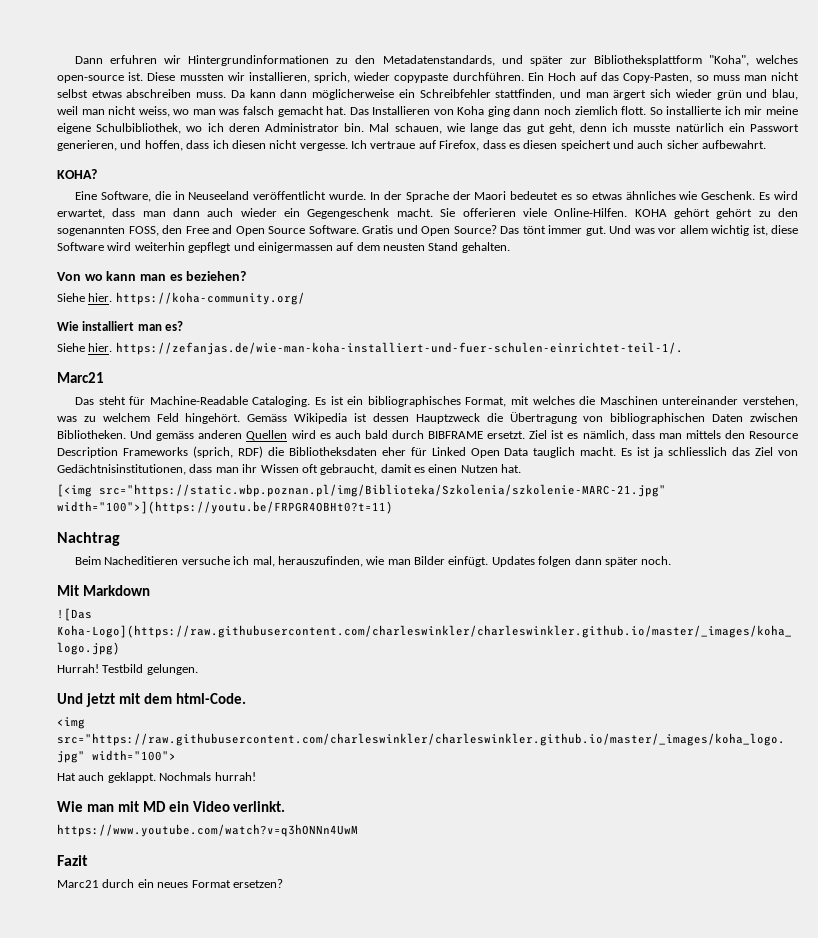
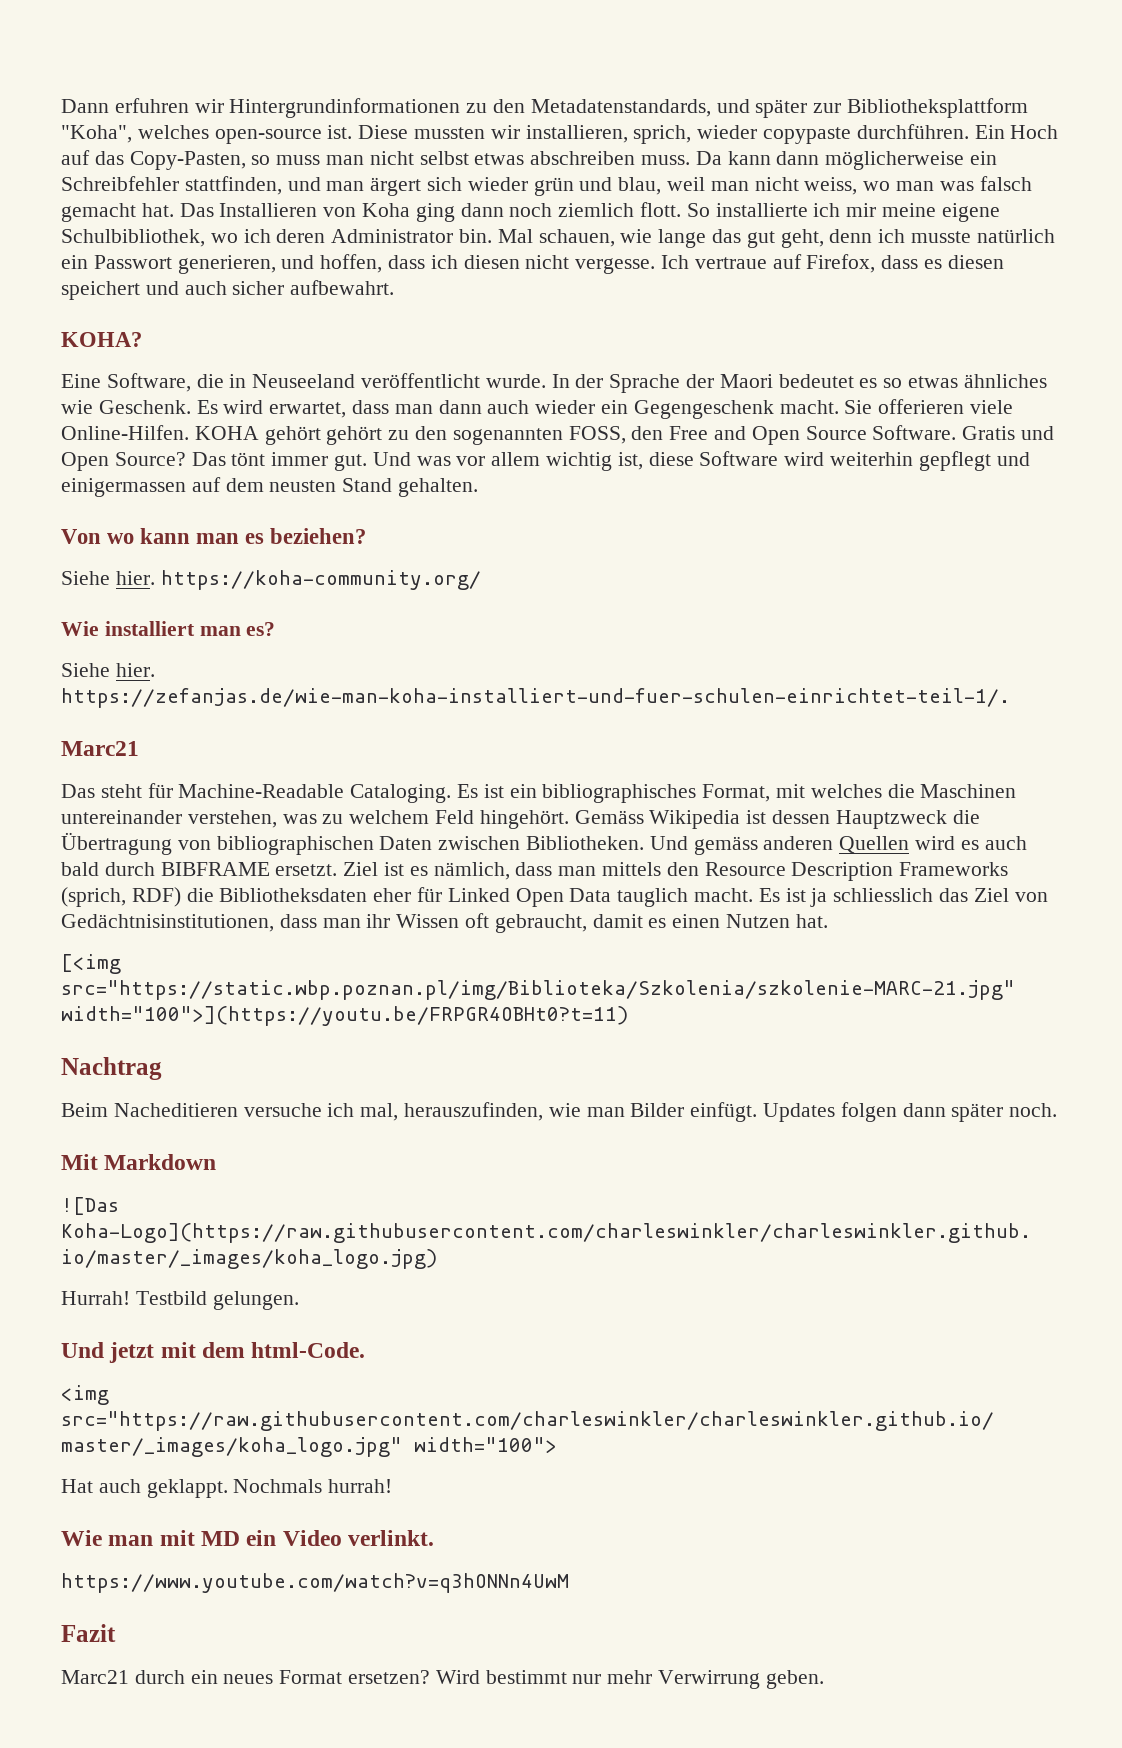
+ Wird bestimmt nur mehr Verwirrung geben.

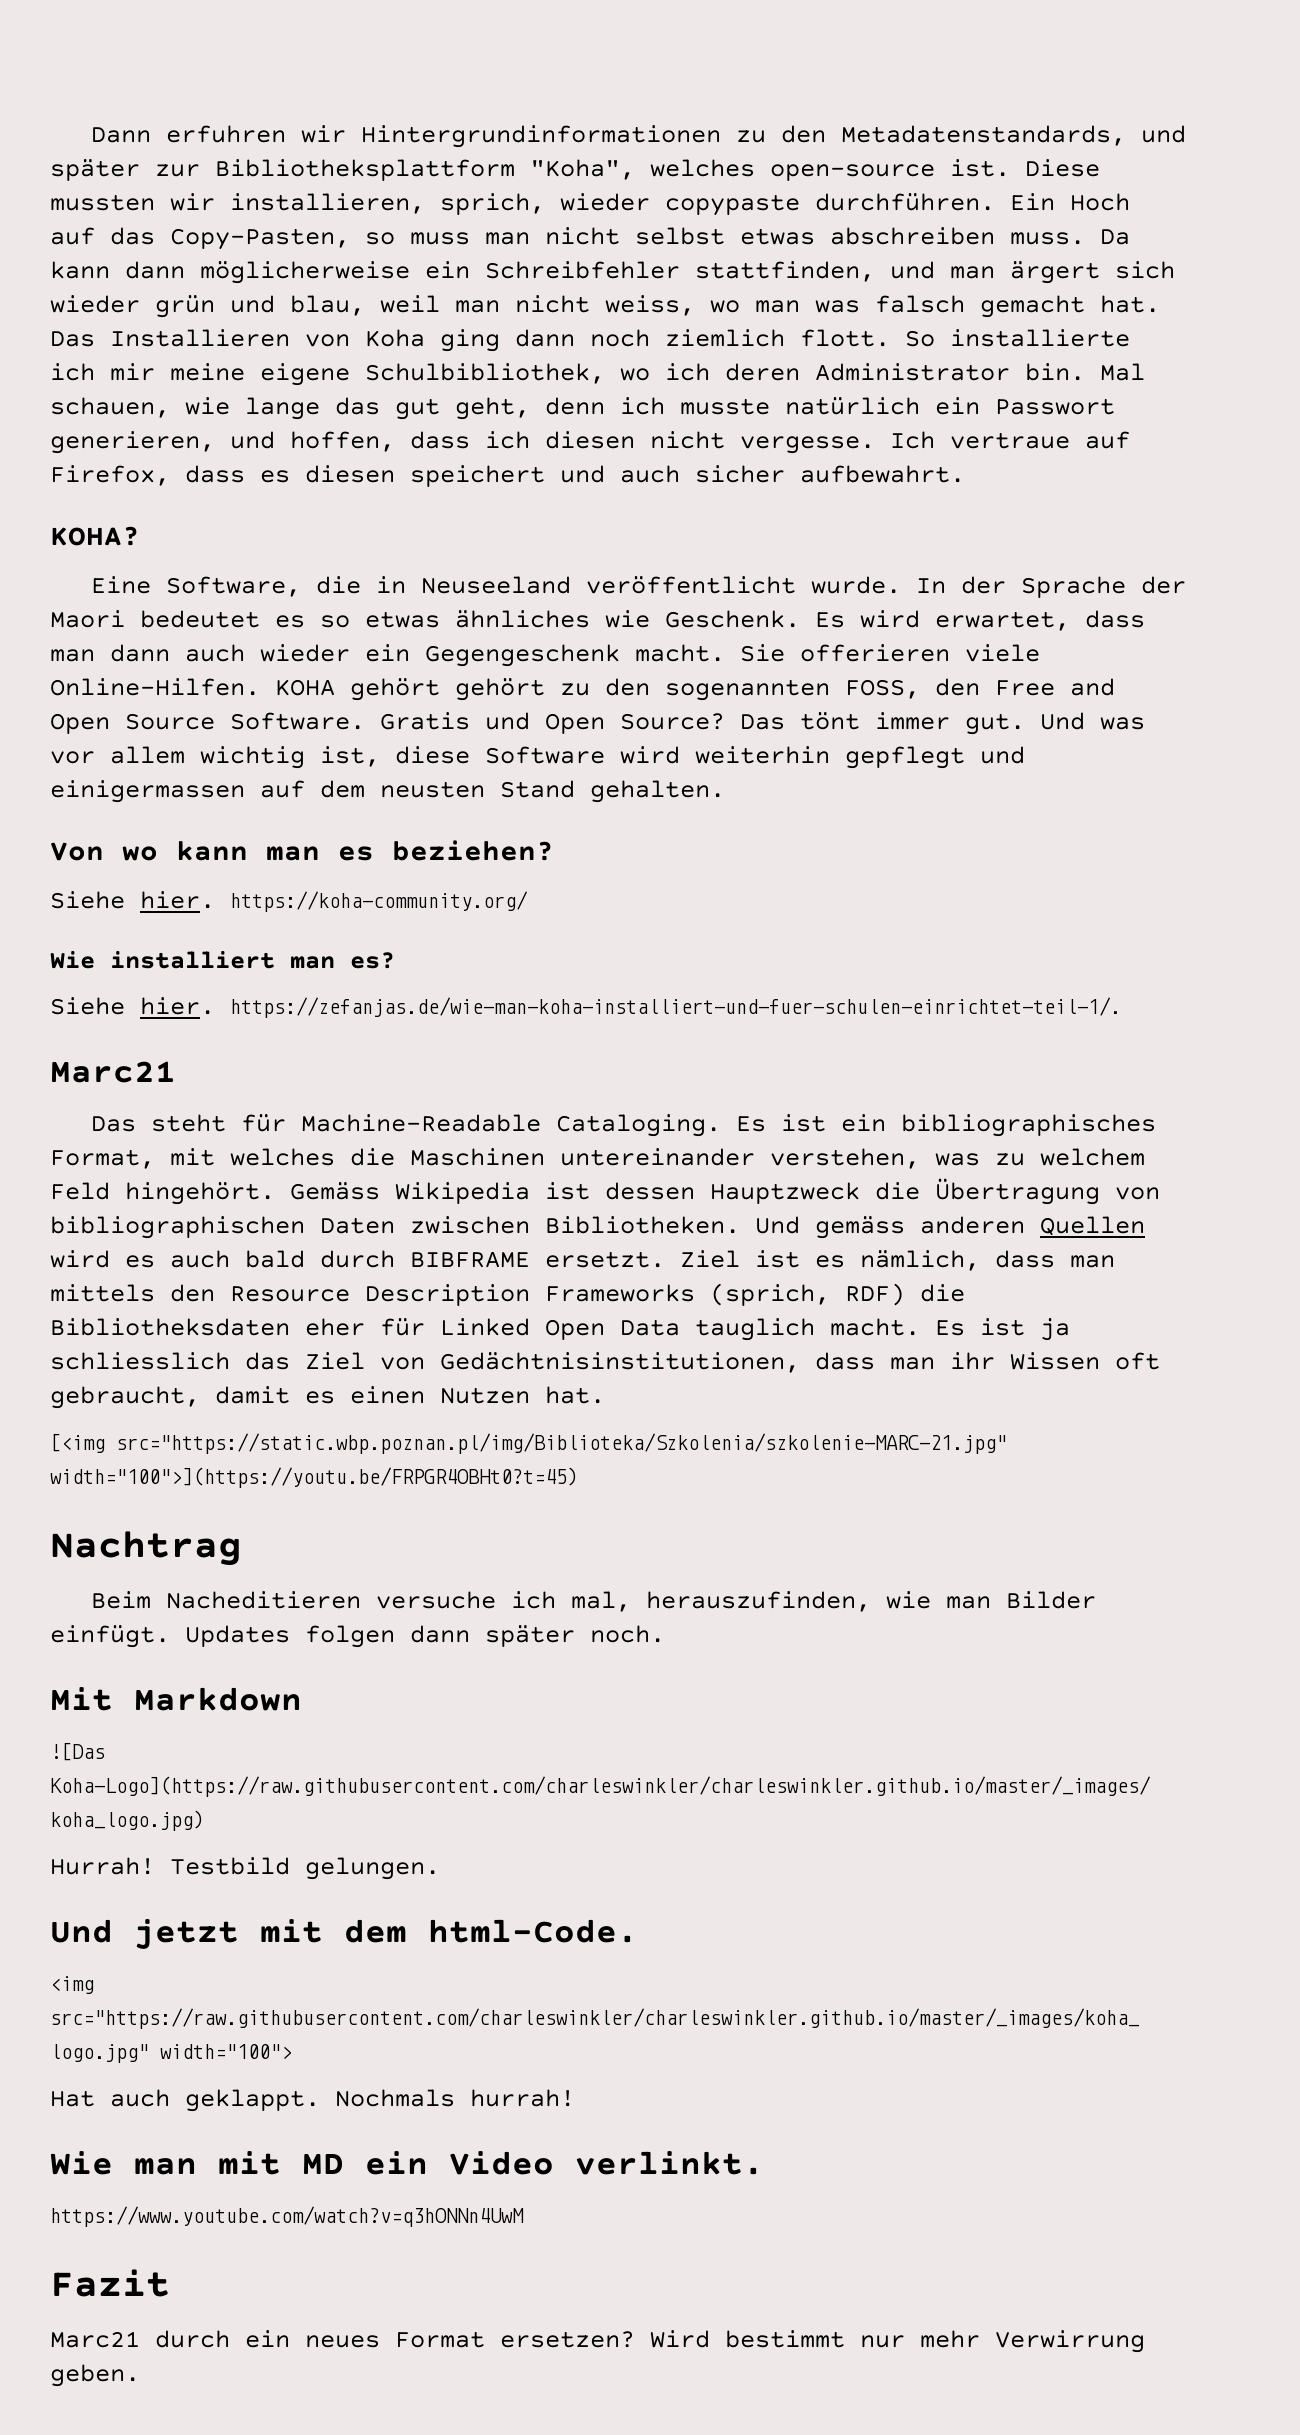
- [<img src="https://static.wbp.poznan.pl/img/Biblioteka/Szkolenia/szkolenie-MARC-21.jpg" width="100">](https://youtu.be/FRPGR4OBHt0?t=11)
+ [<img src="https://static.wbp.poznan.pl/img/Biblioteka/Szkolenia/szkolenie-MARC-21.jpg" width="100">](https://youtu.be/FRPGR4OBHt0?t=45)

